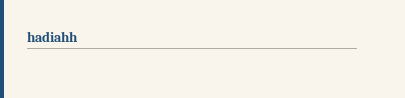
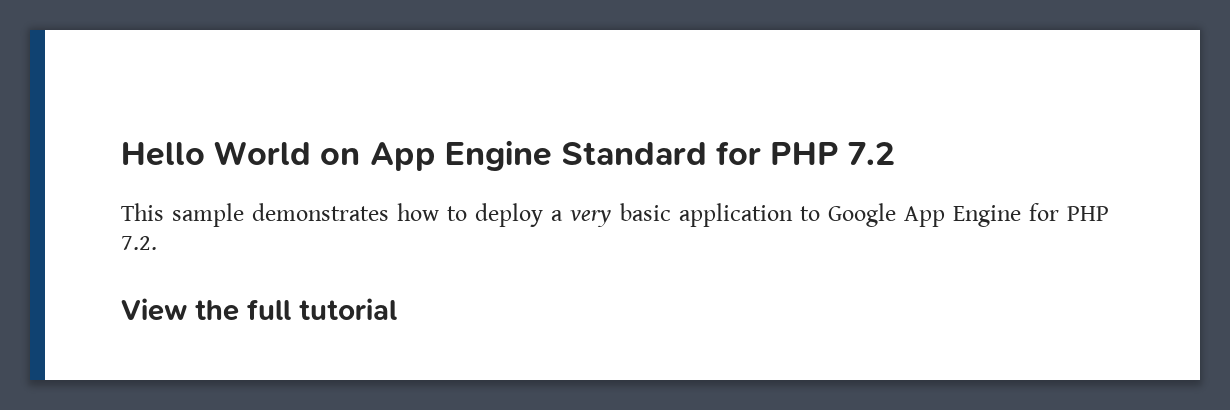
- hadiahh
+ Hello World on App Engine Standard for PHP 7.2
+ This sample demonstrates how to deploy a very basic application to Google App Engine for PHP 7.2.
+ View the full tutorial

